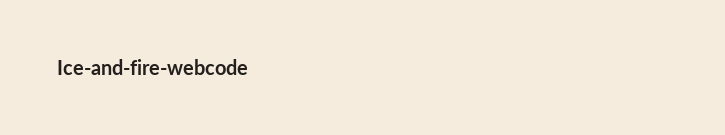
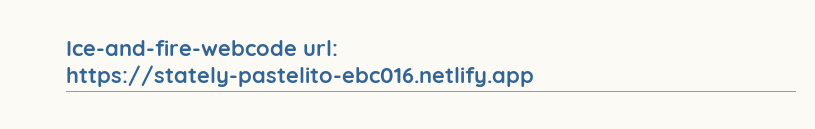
- Ice-and-fire-webcode
+ Ice-and-fire-webcode url: https://stately-pastelito-ebc016.netlify.app

